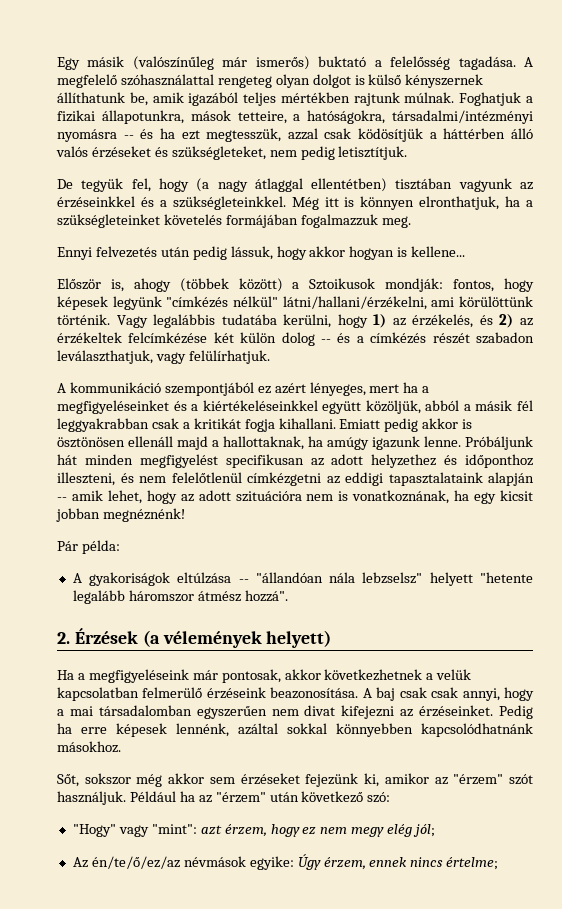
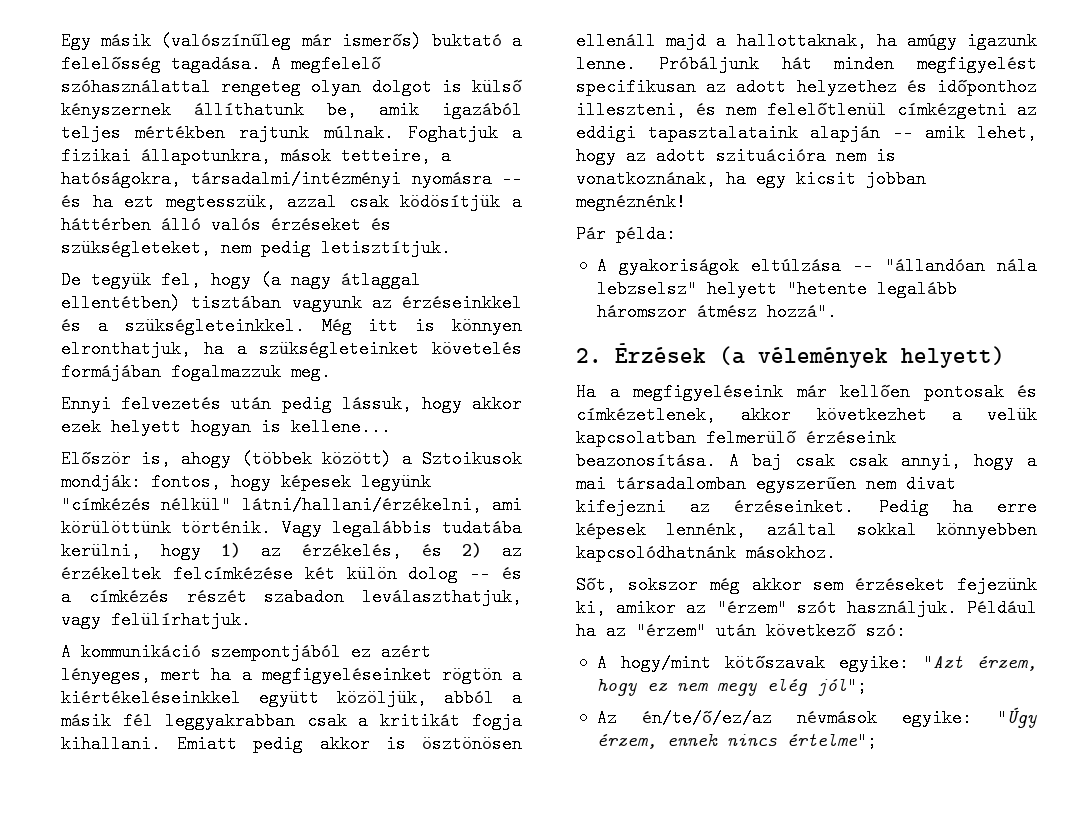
- Ennyi felvezetés után pedig lássuk, hogy akkor hogyan is kellene...
+ Ennyi felvezetés után pedig lássuk, hogy akkor ezek helyett hogyan is kellene...
- A kommunikáció szempontjából ez azért lényeges, mert ha a megfigyeléseinket és a kiértékeléseinkkel együtt közöljük, abból a másik fél leggyakrabban csak a kritikát fogja kihallani.
+ A kommunikáció szempontjából ez azért lényeges, mert ha a megfigyeléseinket rögtön a kiértékeléseinkkel együtt közöljük, abból a másik fél leggyakrabban csak a kritikát fogja kihallani.
- Ha a megfigyeléseink már pontosak, akkor következhetnek a velük kapcsolatban felmerülő érzéseink beazonosítása.
+ Ha a megfigyeléseink már kellően pontosak és címkézetlenek, akkor következhet a velük kapcsolatban felmerülő érzéseink beazonosítása.
- "Hogy" vagy "mint": azt érzem, hogy ez nem megy elég jól;
+ A hogy/mint kötőszavak egyike: "Azt érzem, hogy ez nem megy elég jól";
- Az én/te/ő/ez/az névmások egyike: Úgy érzem, ennek nincs értelme;
+ Az én/te/ő/ez/az névmások egyike: "Úgy érzem, ennek nincs értelme";

